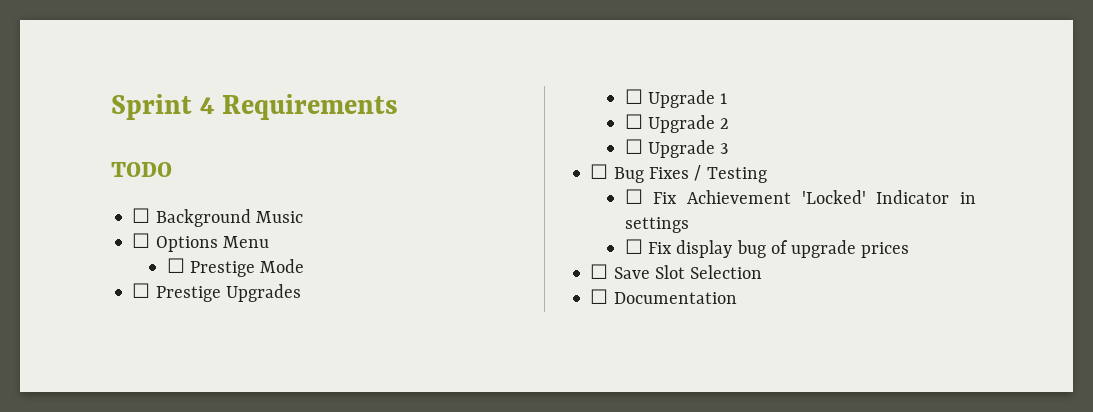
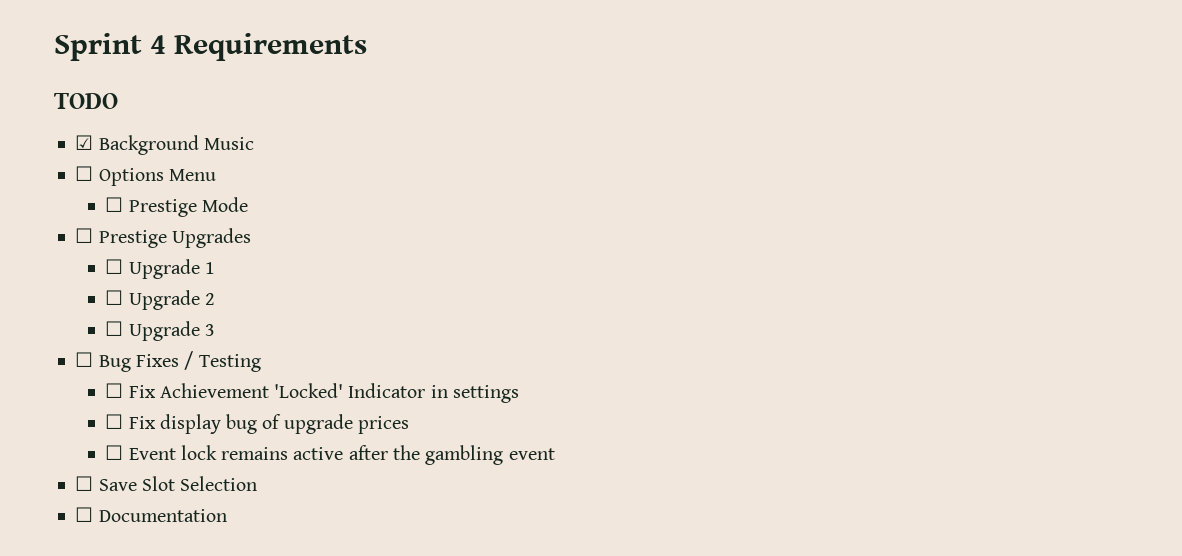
- ☐ Background Music
+ ☑ Background Music
+ ☐ Event lock remains active after the gambling event

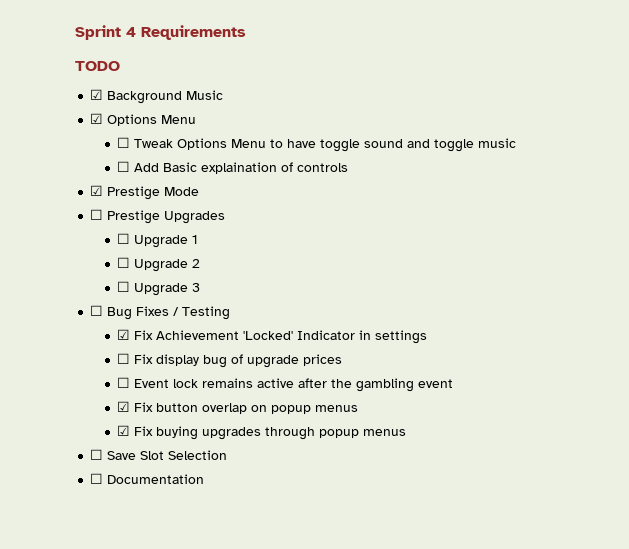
- ☐ Options Menu
+ ☑ Options Menu
- ☐ Prestige Mode
+ ☐ Tweak Options Menu to have toggle sound and toggle music
+ ☐ Add Basic explaination of controls
+ ☑ Prestige Mode
- ☐ Fix Achievement 'Locked' Indicator in settings
+ ☑ Fix Achievement 'Locked' Indicator in settings
+ ☑ Fix button overlap on popup menus
+ ☑ Fix buying upgrades through popup menus

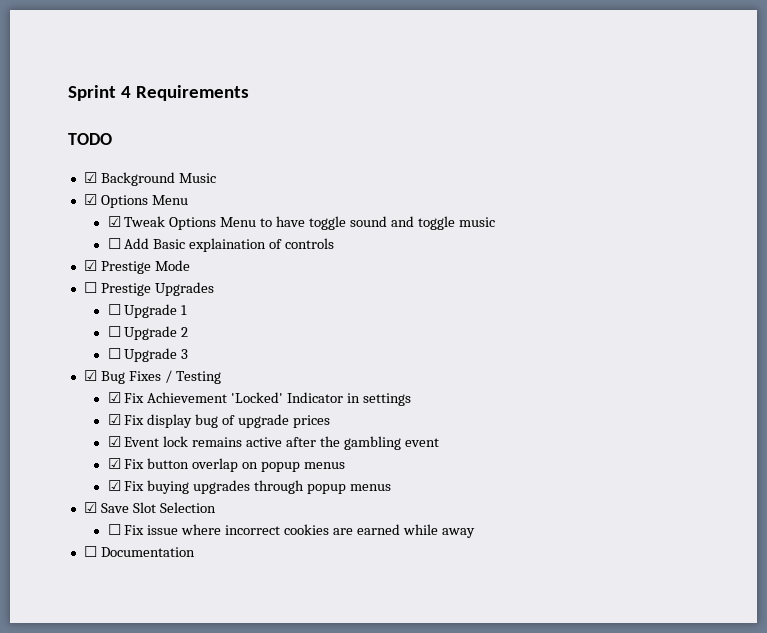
- ☐ Tweak Options Menu to have toggle sound and toggle music
+ ☑ Tweak Options Menu to have toggle sound and toggle music
- ☐ Bug Fixes / Testing
+ ☑ Bug Fixes / Testing
- ☐ Fix display bug of upgrade prices
+ ☑ Fix display bug of upgrade prices
- ☐ Event lock remains active after the gambling event
+ ☑ Event lock remains active after the gambling event
- ☐ Save Slot Selection
+ ☑ Save Slot Selection
+ ☐ Fix issue where incorrect cookies are earned while away

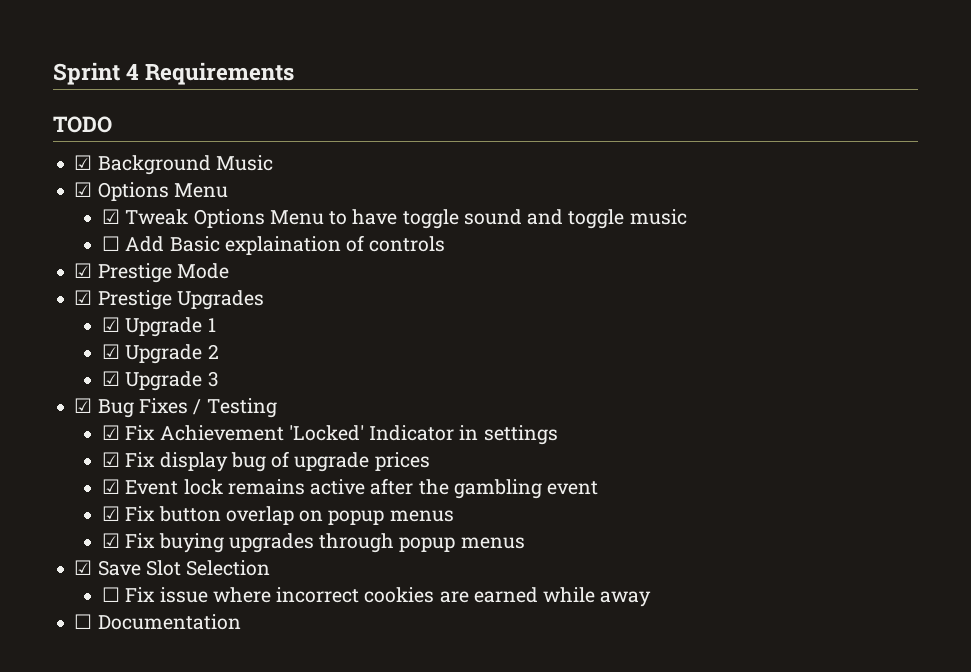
- ☐ Prestige Upgrades
+ ☑ Prestige Upgrades
- ☐ Upgrade 1
+ ☑ Upgrade 1
- ☐ Upgrade 2
+ ☑ Upgrade 2
- ☐ Upgrade 3
+ ☑ Upgrade 3

